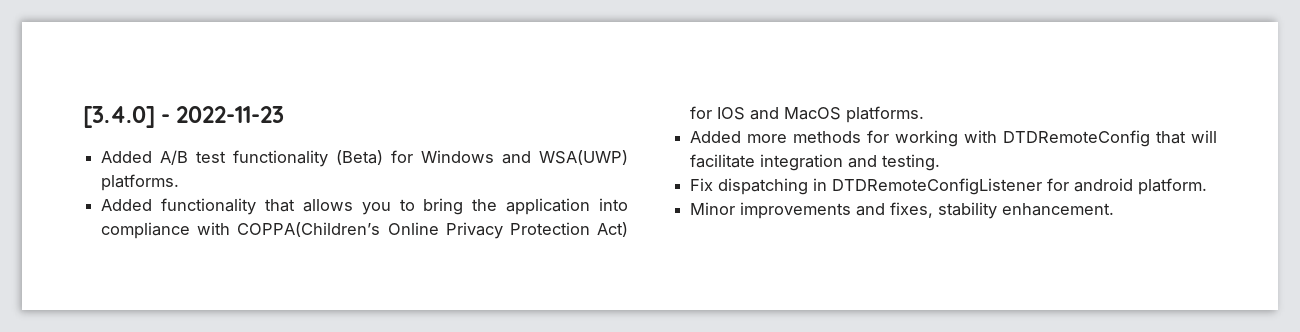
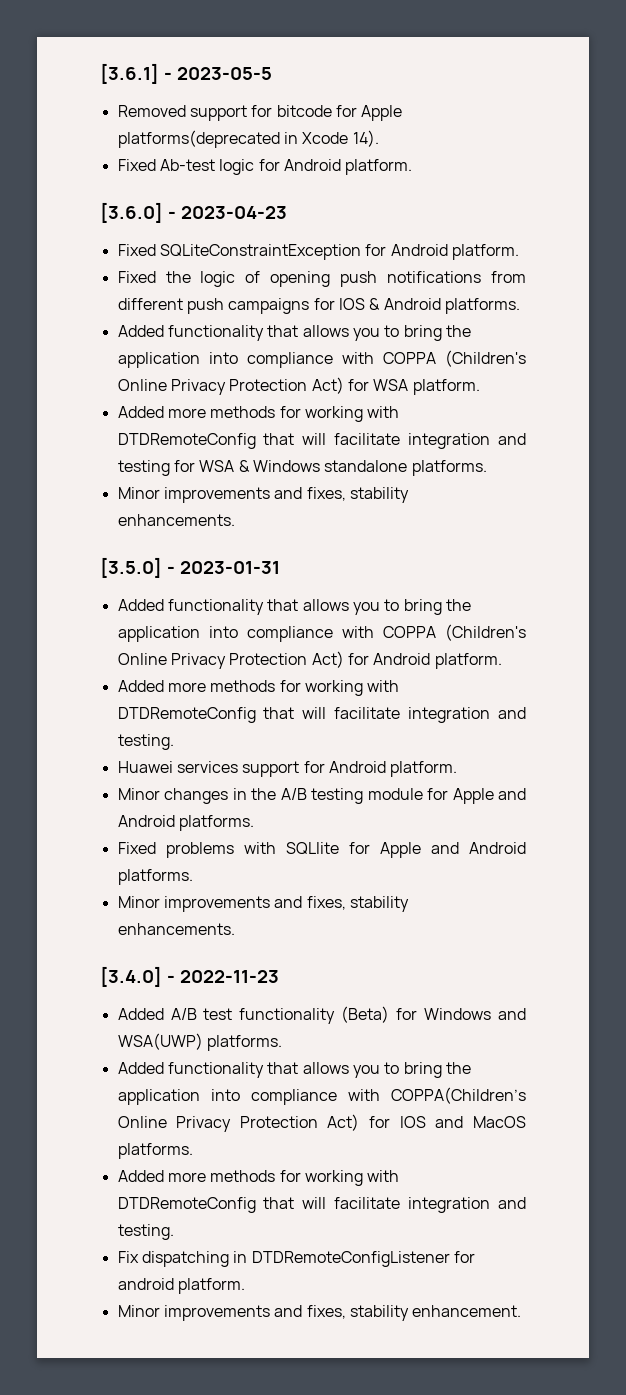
+ [3.6.1] - 2023-05-5
+ Removed support for bitcode for Apple platforms(deprecated in Xcode 14).
+ Fixed Ab-test logic for Android platform.
+ [3.6.0] - 2023-04-23
+ Fixed SQLiteConstraintException for Android platform.
+ Fixed the logic of opening push notifications from different push campaigns for IOS & Android platforms.
+ Added functionality that allows you to bring the application into compliance with COPPA (Children's Online Privacy Protection Act) for WSA platform.
+ Added more methods for working with DTDRemoteConfig that will facilitate integration and testing for WSA & Windows standalone platforms.
+ Minor improvements and fixes, stability enhancements.
+ [3.5.0] - 2023-01-31
+ Added functionality that allows you to bring the application into compliance with COPPA (Children's Online Privacy Protection Act) for Android platform.
+ Added more methods for working with DTDRemoteConfig that will facilitate integration and testing.
+ Huawei services support for Android platform.
+ Minor changes in the A/B testing module for Apple and Android platforms.
+ Fixed problems with SQLlite for Apple and Android platforms.
+ Minor improvements and fixes, stability enhancements.

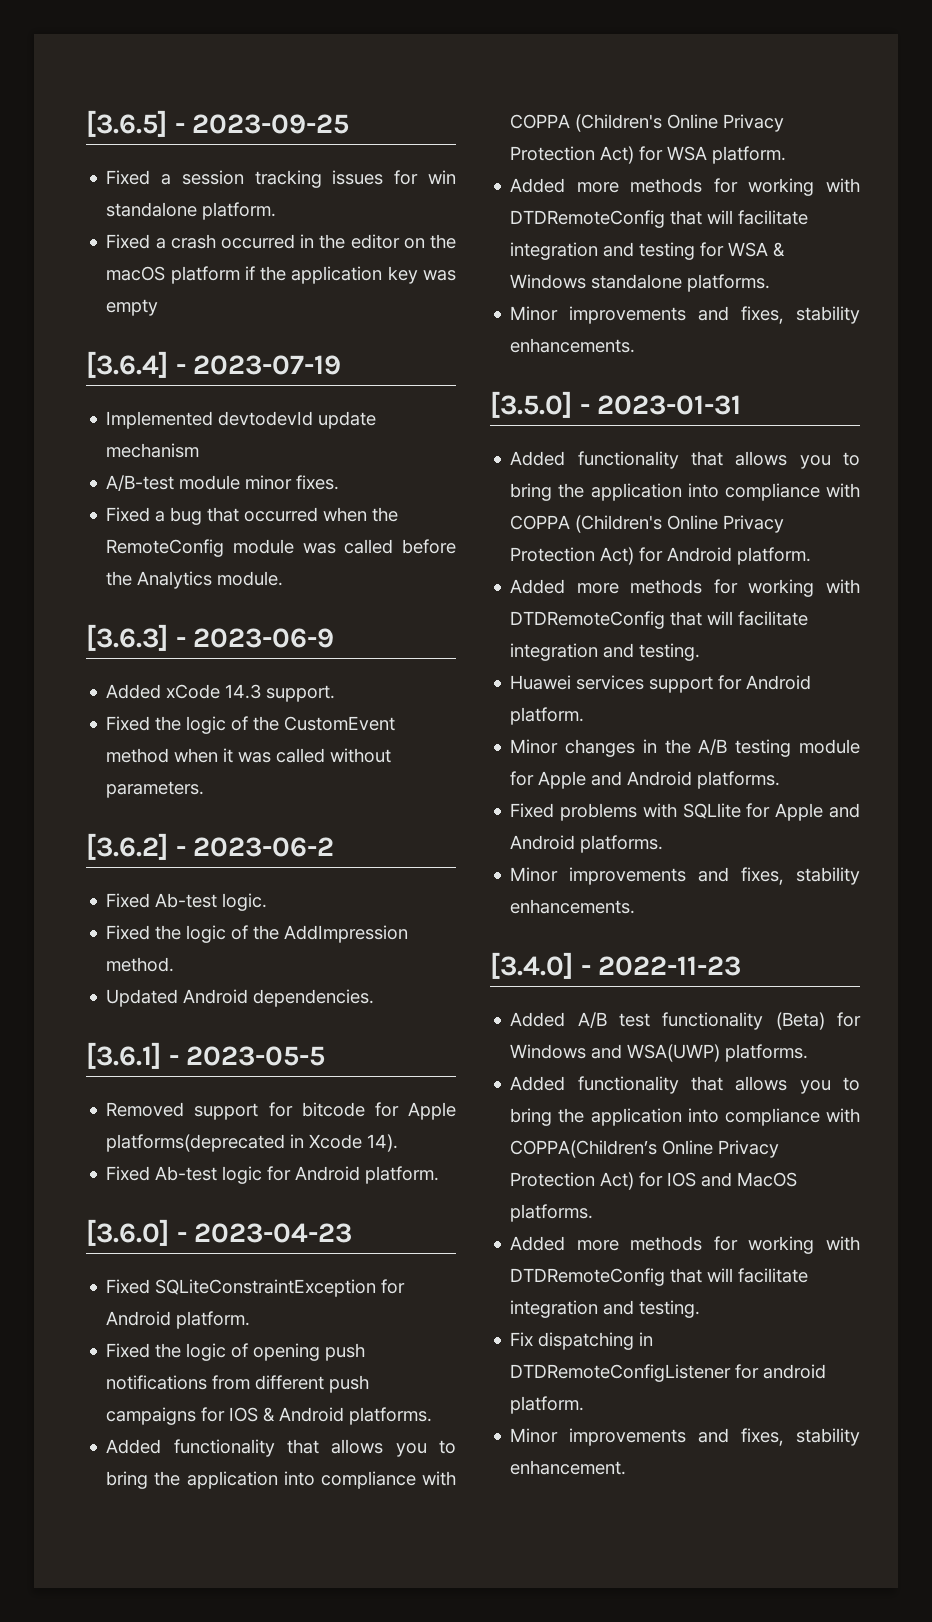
+ [3.6.5] - 2023-09-25
+ Fixed a session tracking issues for win standalone platform.
+ Fixed a crash occurred in the editor on the macOS platform if the application key was empty
+ [3.6.4] - 2023-07-19
+ Implemented devtodevId update mechanism
+ A/B-test module minor fixes.
+ Fixed a bug that occurred when the RemoteConfig module was called before the Analytics module.
+ [3.6.3] - 2023-06-9
+ Added xCode 14.3 support.
+ Fixed the logic of the CustomEvent method when it was called without parameters.
+ [3.6.2] - 2023-06-2
+ Fixed Ab-test logic.
+ Fixed the logic of the AddImpression method.
+ Updated Android dependencies.

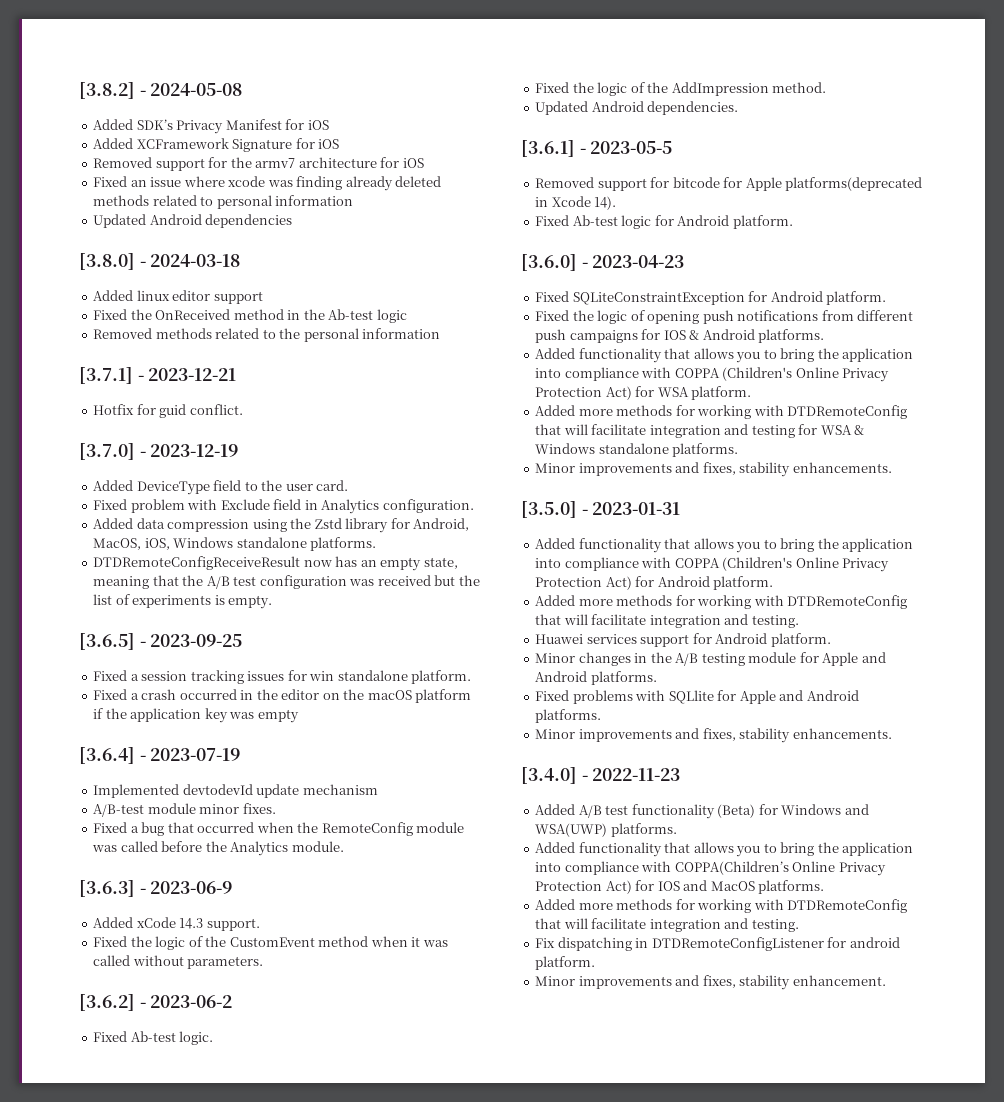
+ [3.8.2] - 2024-05-08
+ Added SDK’s Privacy Manifest for iOS
+ Added XCFramework Signature for iOS
+ Removed support for the armv7 architecture for iOS
+ Fixed an issue where xcode was finding already deleted methods related to personal information
+ Updated Android dependencies
+ [3.8.0] - 2024-03-18
+ Added linux editor support
+ Fixed the OnReceived method in the Ab-test logic
+ Removed methods related to the personal information
+ [3.7.1] - 2023-12-21
+ Hotfix for guid conflict.
+ [3.7.0] - 2023-12-19
+ Added DeviceType field to the user card.
+ Fixed problem with Exclude field in Analytics configuration.
+ Added data compression using the Zstd library for Android, MacOS, iOS, Windows standalone platforms.
+ DTDRemoteConfigReceiveResult now has an empty state, meaning that the A/B test configuration was received but the list of experiments is empty.

